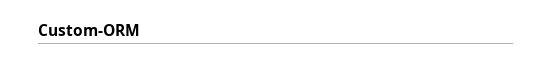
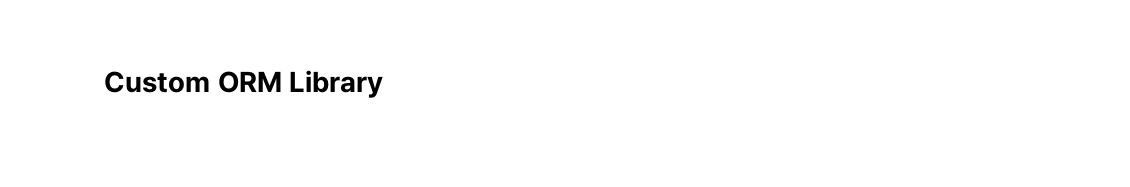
- Custom-ORM
+ Custom ORM Library

